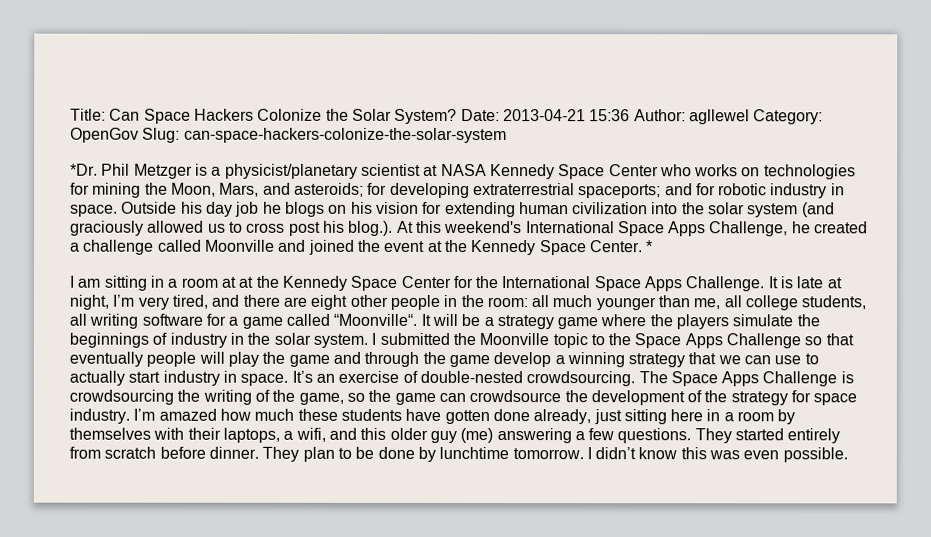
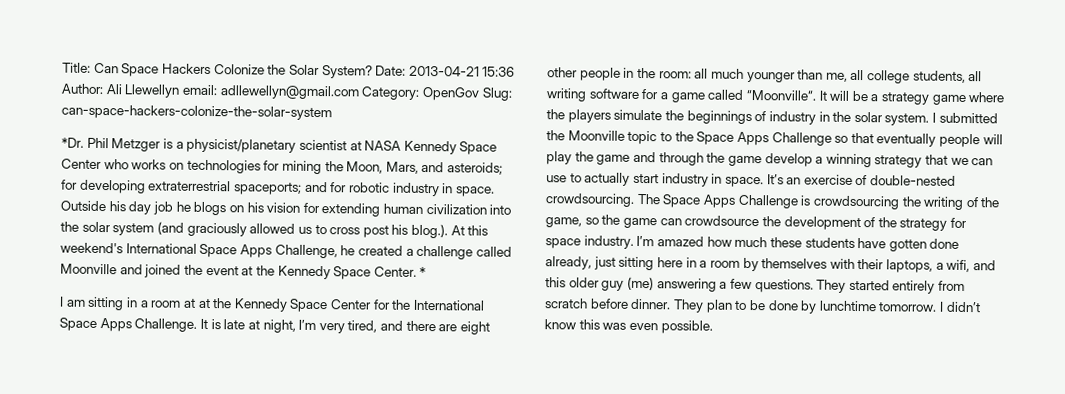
- Date: 2013-04-21 15:36 Author: agllewel Category: OpenGov Slug: can-space-hackers-colonize-the-solar-system
+ Date: 2013-04-21 15:36 Author: Ali Llewellyn email: adllewellyn@gmail.com Category: OpenGov Slug: can-space-hackers-colonize-the-solar-system

